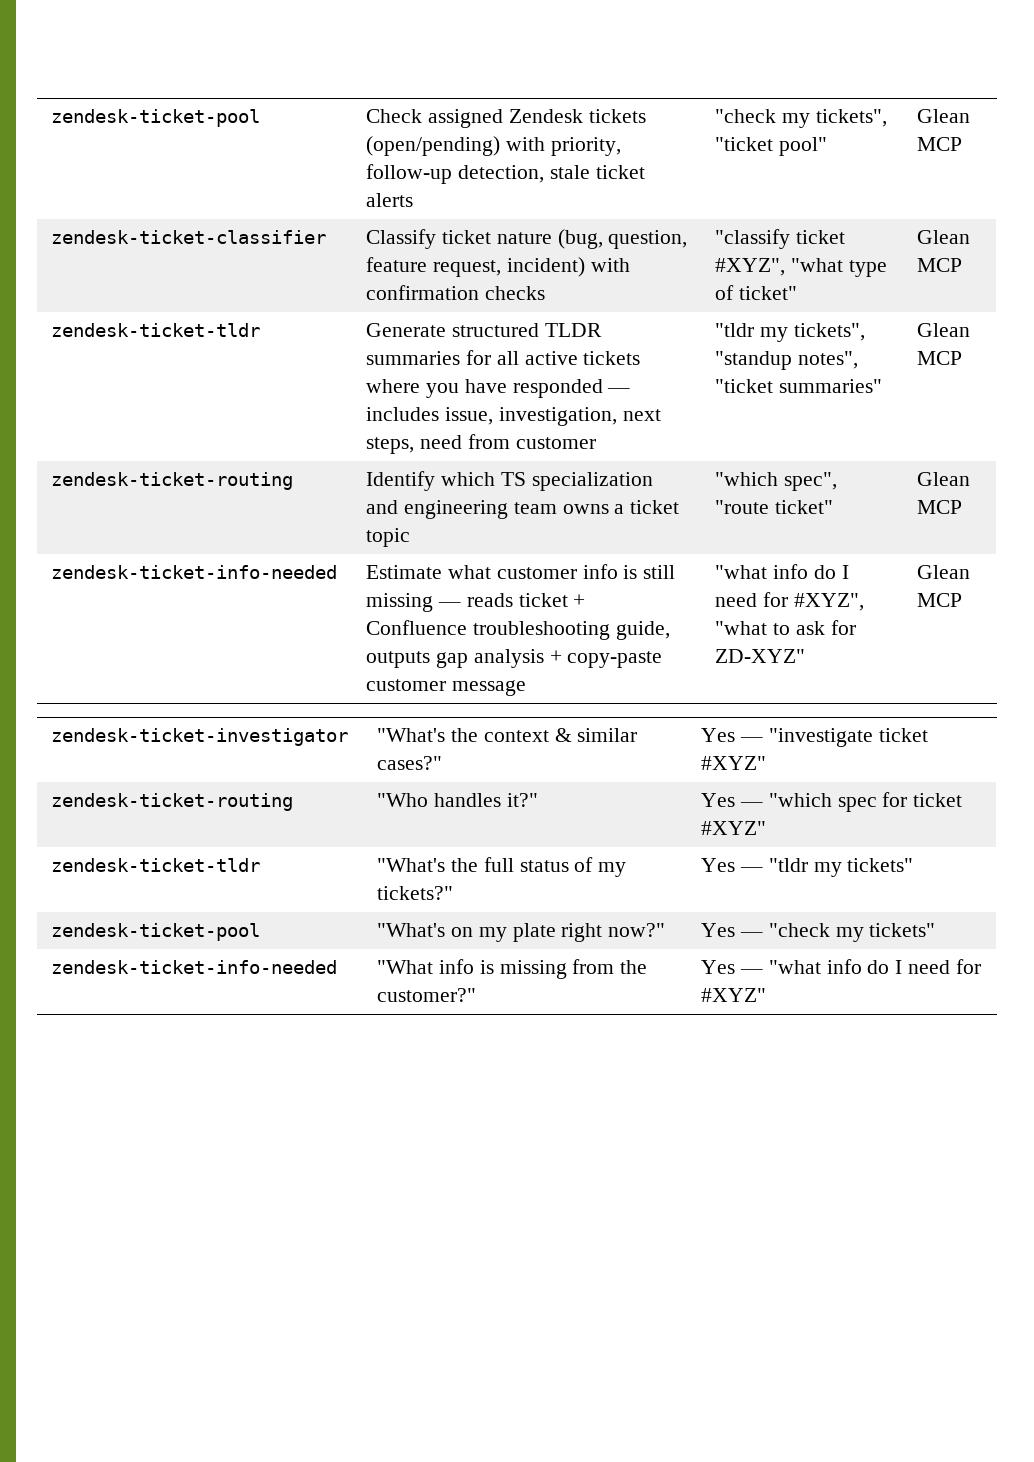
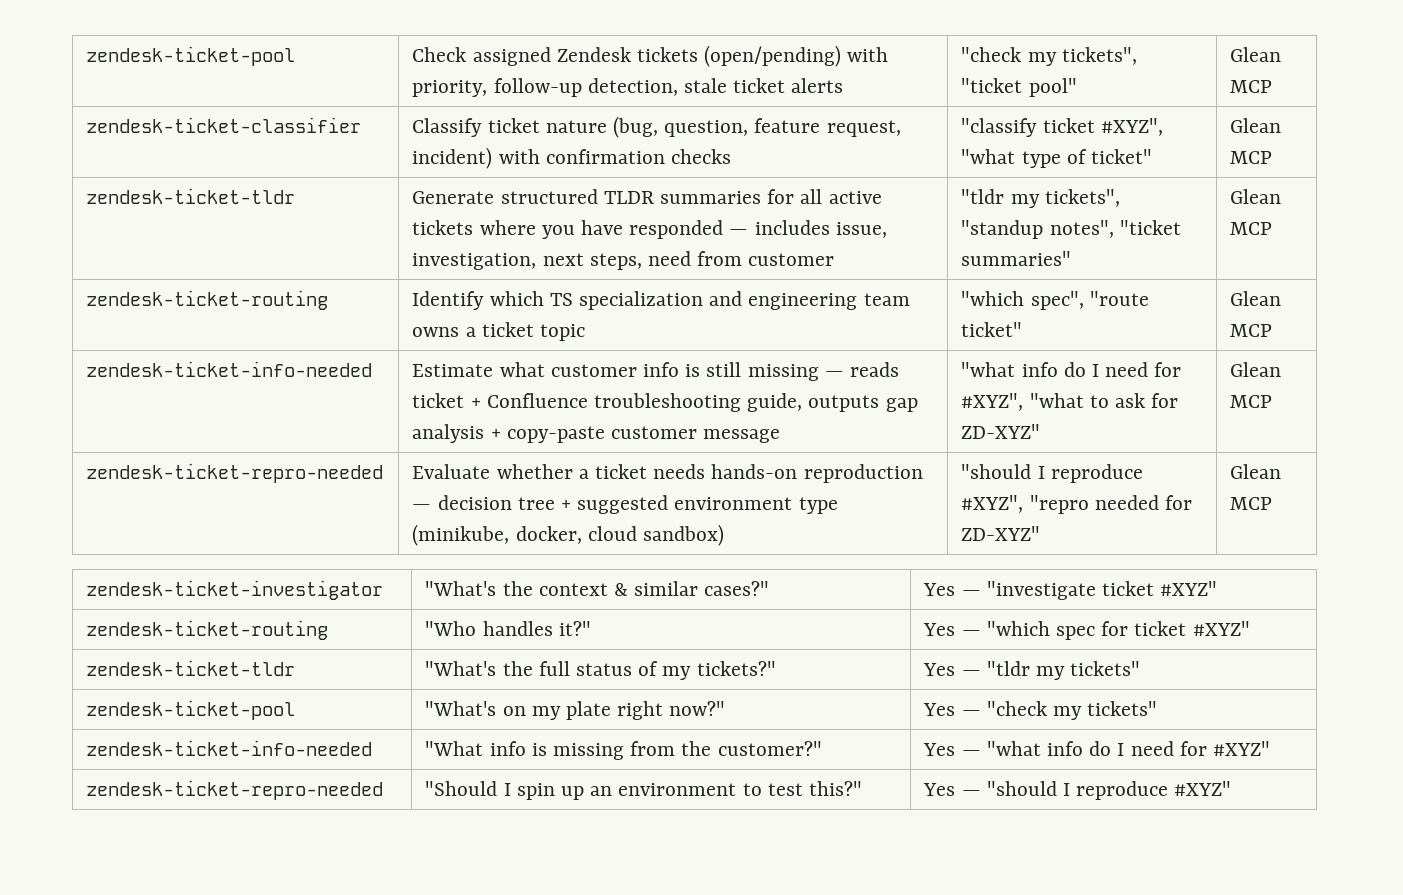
+ zendesk-ticket-repro-needed | Evaluate whether a ticket needs hands-on reproduction — decision tree + suggested environment type (minikube, docker, cloud sandbox) | "should I reproduce #XYZ", "repro needed for ZD-XYZ" | Glean MCP
+ zendesk-ticket-repro-needed | "Should I spin up an environment to test this?" | Yes — "should I reproduce #XYZ"

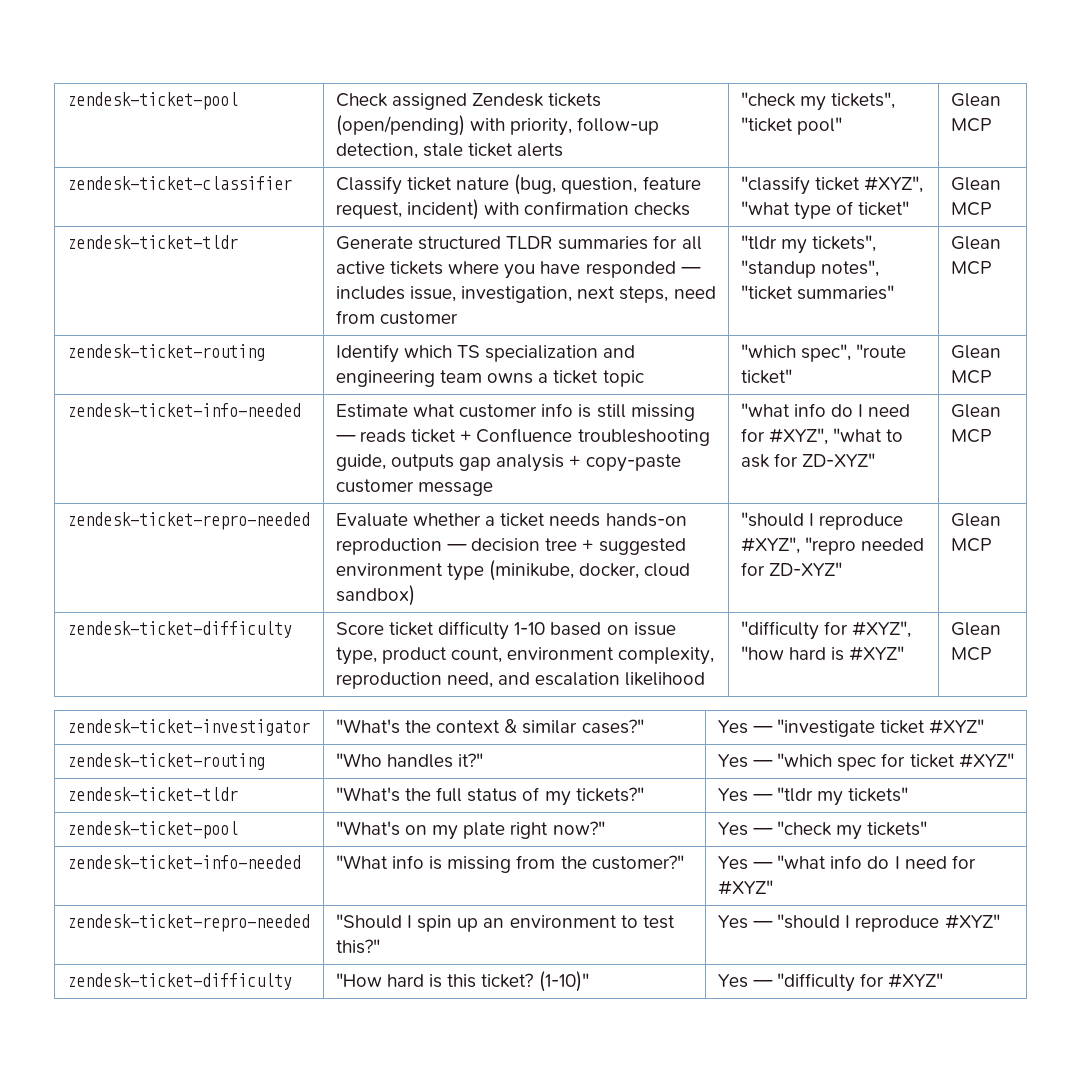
+ zendesk-ticket-difficulty | Score ticket difficulty 1-10 based on issue type, product count, environment complexity, reproduction need, and escalation likelihood | "difficulty for #XYZ", "how hard is #XYZ" | Glean MCP
+ zendesk-ticket-difficulty | "How hard is this ticket? (1-10)" | Yes — "difficulty for #XYZ"

